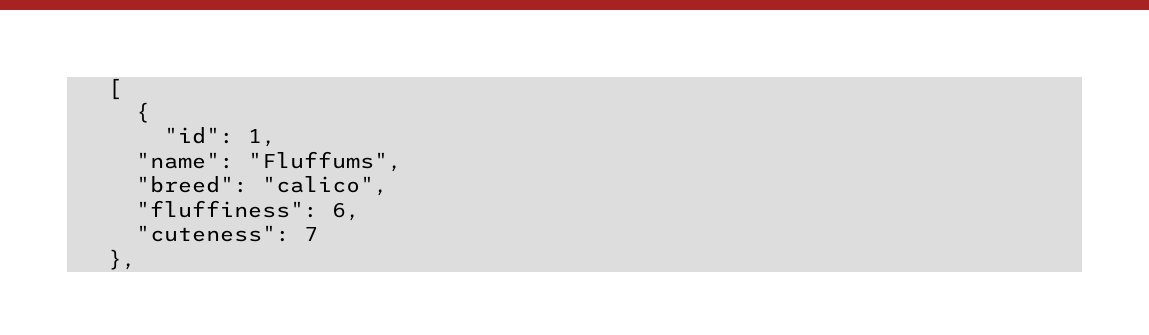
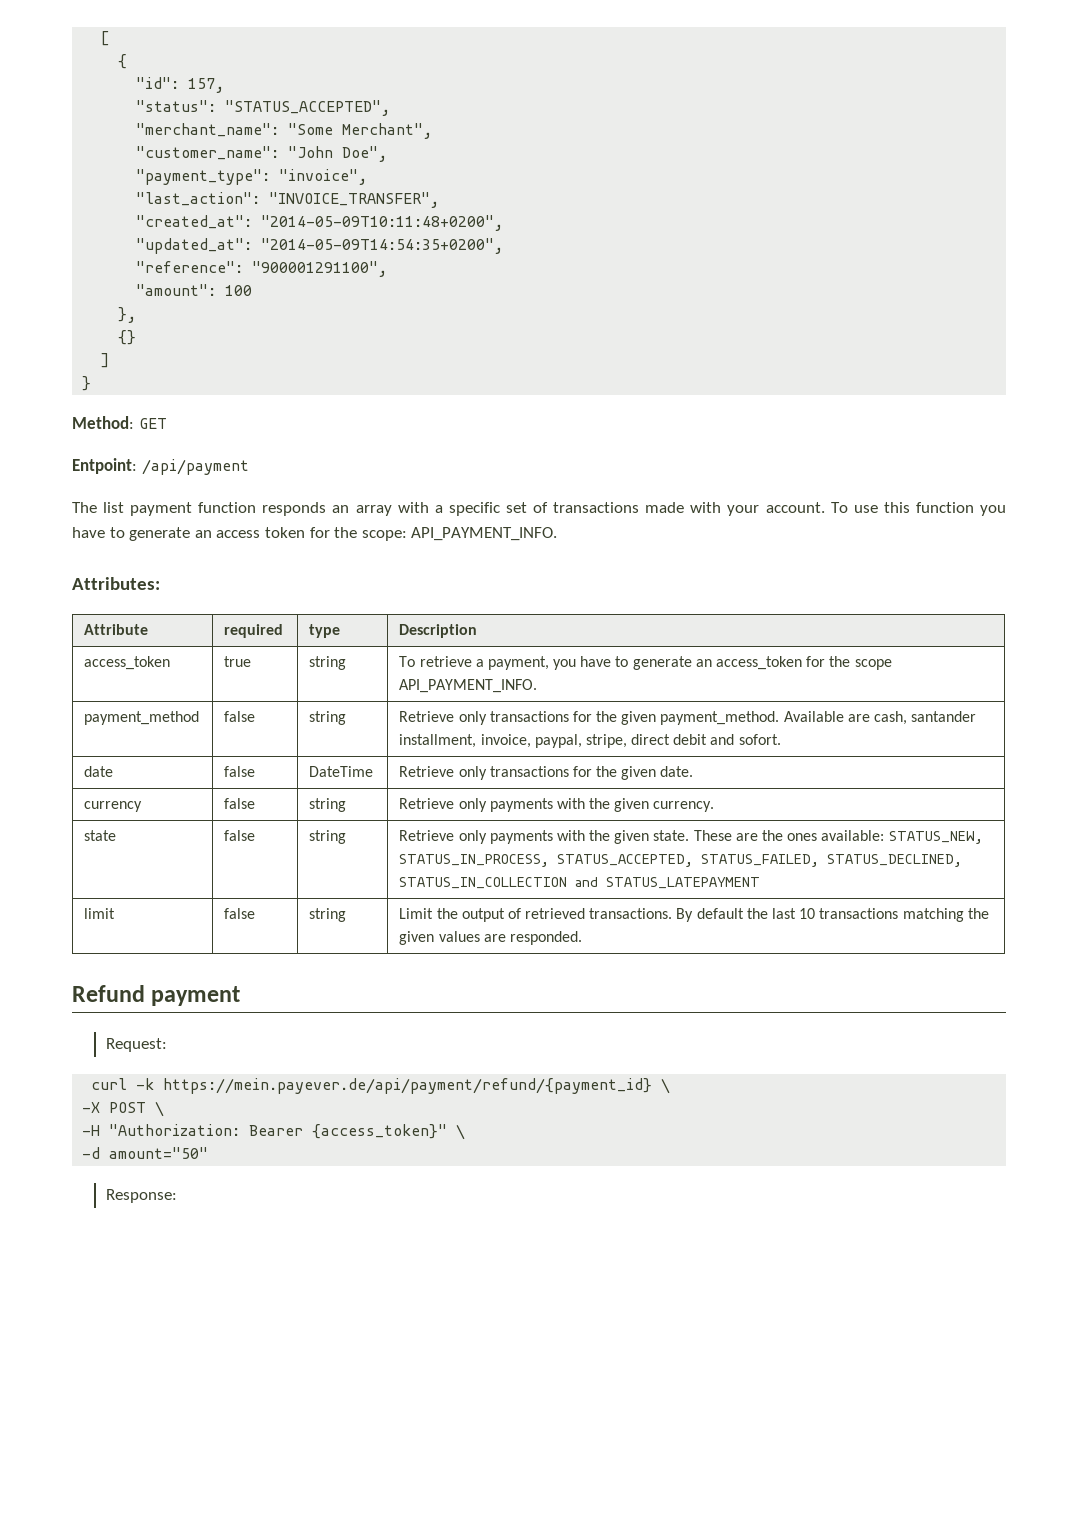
- "id": 1,
- "name": "Fluffums",
- "breed": "calico",
- "fluffiness": 6,
- "cuteness": 7
+ "id": 157,
+ "status": "STATUS_ACCEPTED",
+ "merchant_name": "Some Merchant",
+ "customer_name": "John Doe",
+ "payment_type": "invoice",
+ "last_action": "INVOICE_TRANSFER",
+ "created_at": "2014-05-09T10:11:48+0200",
+ "updated_at": "2014-05-09T14:54:35+0200",
+ "reference": "900001291100",
+ "amount": 100
  },
+ {}
+ ]
+ }
+ Method: GET
+ Entpoint: /api/payment
+ The list payment function responds an array with a specific set of transactions made with your account. To use this function you have to generate an access token for the scope: API_PAYMENT_INFO.
+ Attributes:
+ Attribute | required | type | Description
+ access_token | true | string | To retrieve a payment, you have to generate an access_token for the scope API_PAYMENT_INFO.
+ payment_method | false | string | Retrieve only transactions for the given payment_method. Available are cash, santander installment, invoice, paypal, stripe, direct debit and sofort.
+ date | false | DateTime | Retrieve only transactions for the given date.
+ currency | false | string | Retrieve only payments with the given currency.
+ state | false | string | Retrieve only payments with the given state. These are the ones available: STATUS_NEW, STATUS_IN_PROCESS, STATUS_ACCEPTED, STATUS_FAILED, STATUS_DECLINED, STATUS_IN_COLLECTION and STATUS_LATEPAYMENT
+ limit | false | string | Limit the output of retrieved transactions. By default the last 10 transactions matching the given values are responded.
+ Refund payment
+ Request:
+ curl -k https://mein.payever.de/api/payment/refund/{payment_id} \
+ -X POST \
+ -H "Authorization: Bearer {access_token}" \
+ -d amount="50"
+ Response:

